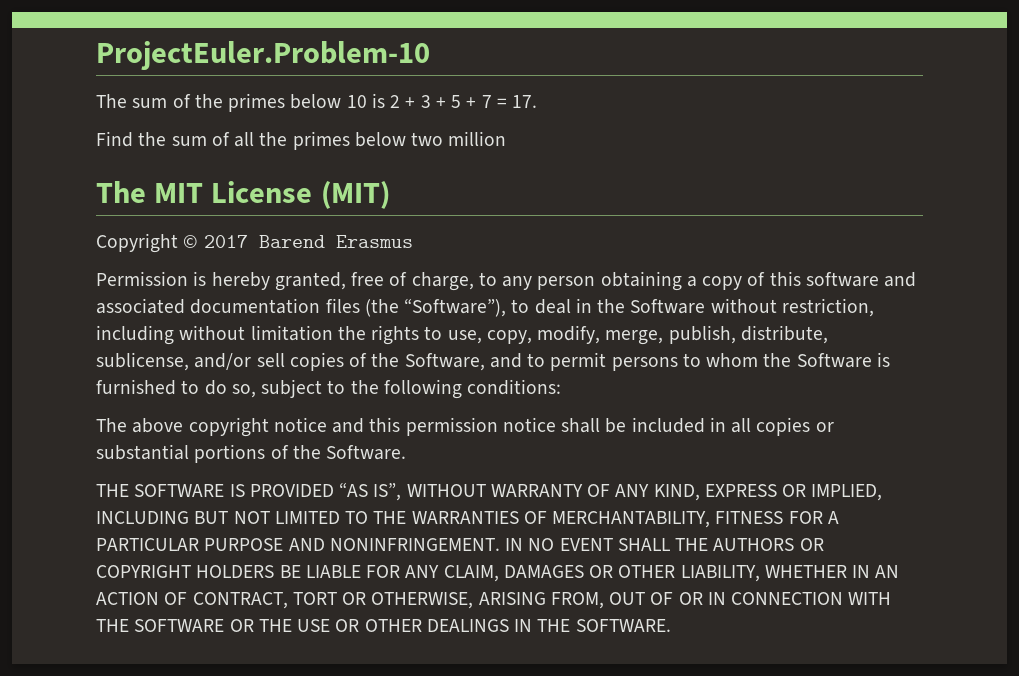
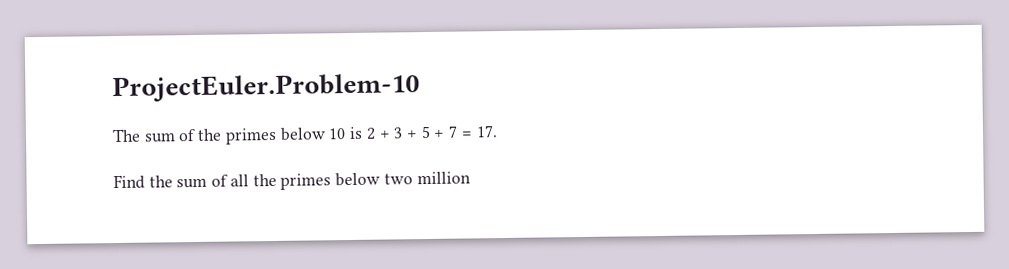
- The MIT License (MIT)
- Copyright © 2017 Barend Erasmus
- Permission is hereby granted, free of charge, to any person obtaining a copy of this software and associated documentation files (the “Software”), to deal in the Software without restriction, including without limitation the rights to use, copy, modify, merge, publish, distribute, sublicense, and/or sell copies of the Software, and to permit persons to whom the Software is furnished to do so, subject to the following conditions:
- The above copyright notice and this permission notice shall be included in all copies or substantial portions of the Software.
- THE SOFTWARE IS PROVIDED “AS IS”, WITHOUT WARRANTY OF ANY KIND, EXPRESS OR IMPLIED, INCLUDING BUT NOT LIMITED TO THE WARRANTIES OF MERCHANTABILITY, FITNESS FOR A PARTICULAR PURPOSE AND NONINFRINGEMENT. IN NO EVENT SHALL THE AUTHORS OR COPYRIGHT HOLDERS BE LIABLE FOR ANY CLAIM, DAMAGES OR OTHER LIABILITY, WHETHER IN AN ACTION OF CONTRACT, TORT OR OTHERWISE, ARISING FROM, OUT OF OR IN CONNECTION WITH THE SOFTWARE OR THE USE OR OTHER DEALINGS IN THE SOFTWARE.

